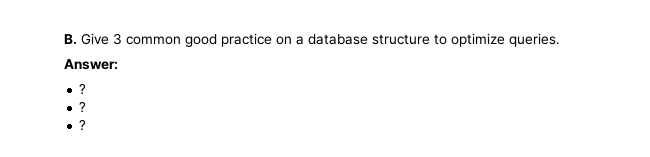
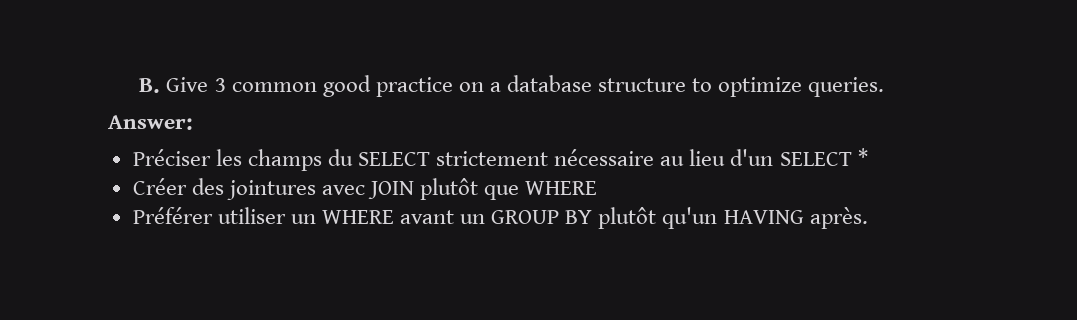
  Answer:
- ?
- ?
- ?
+ Préciser les champs du SELECT strictement nécessaire au lieu d'un SELECT *
+ Créer des jointures avec JOIN plutôt que WHERE
+ Préférer utiliser un WHERE avant un GROUP BY plutôt qu'un HAVING après.

